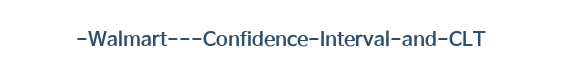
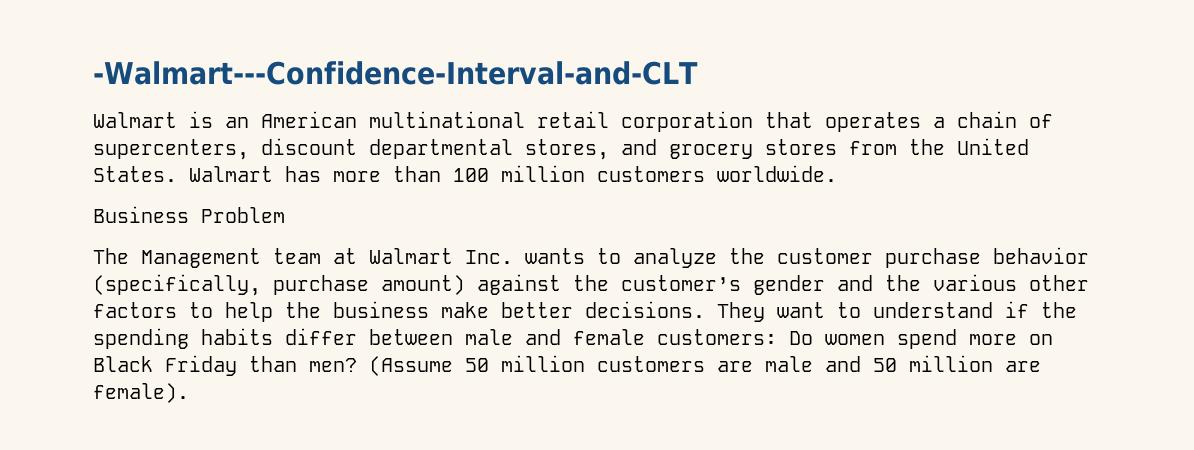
+ Walmart is an American multinational retail corporation that operates a chain of supercenters, discount departmental stores, and grocery stores from the United States. Walmart has more than 100 million customers worldwide.
+ Business Problem
+ The Management team at Walmart Inc. wants to analyze the customer purchase behavior (specifically, purchase amount) against the customer’s gender and the various other factors to help the business make better decisions. They want to understand if the spending habits differ between male and female customers: Do women spend more on Black Friday than men? (Assume 50 million customers are male and 50 million are female).

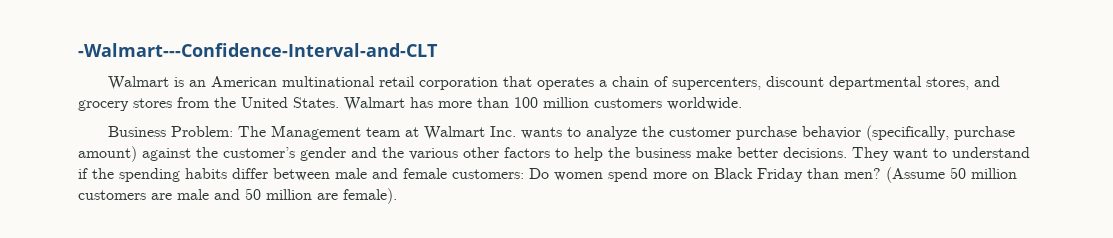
- Business Problem
- The Management team at Walmart Inc. wants to analyze the customer purchase behavior (specifically, purchase amount) against the customer’s gender and the various other factors to help the business make better decisions.
+ Business Problem: The Management team at Walmart Inc. wants to analyze the customer purchase behavior (specifically, purchase amount) against the customer’s gender and the various other factors to help the business make better decisions.

